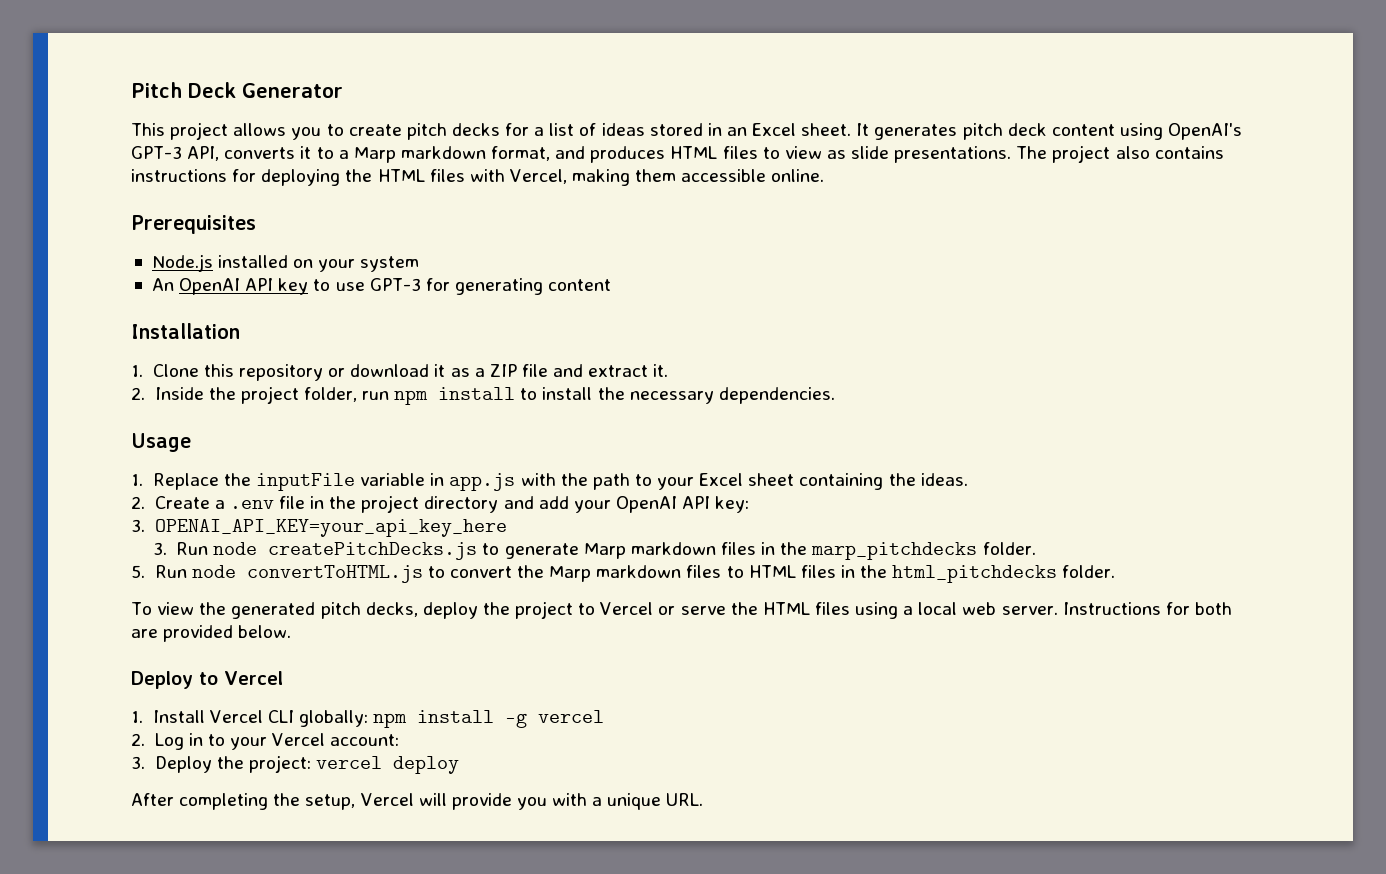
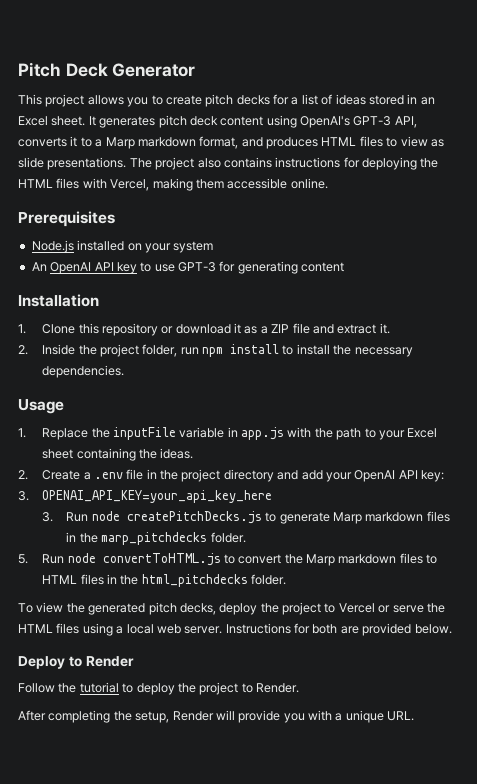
- Deploy to Vercel
- 1. Install Vercel CLI globally: npm install -g vercel
- 2. Log in to your Vercel account:
- 3. Deploy the project: vercel deploy
+ Deploy to Render
+ Follow the tutorial to deploy the project to Render.
- After completing the setup, Vercel will provide you with a unique URL.
+ After completing the setup, Render will provide you with a unique URL.

